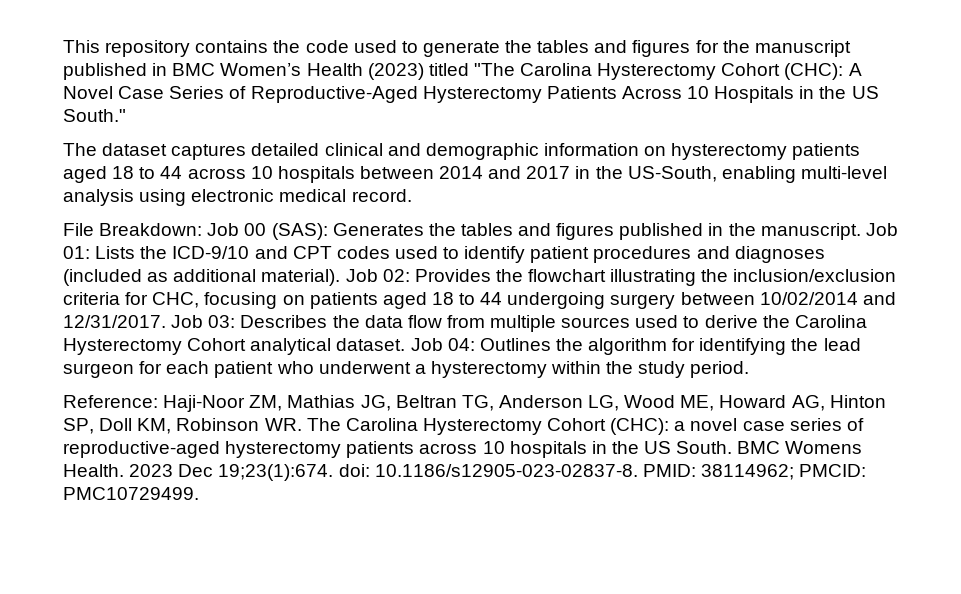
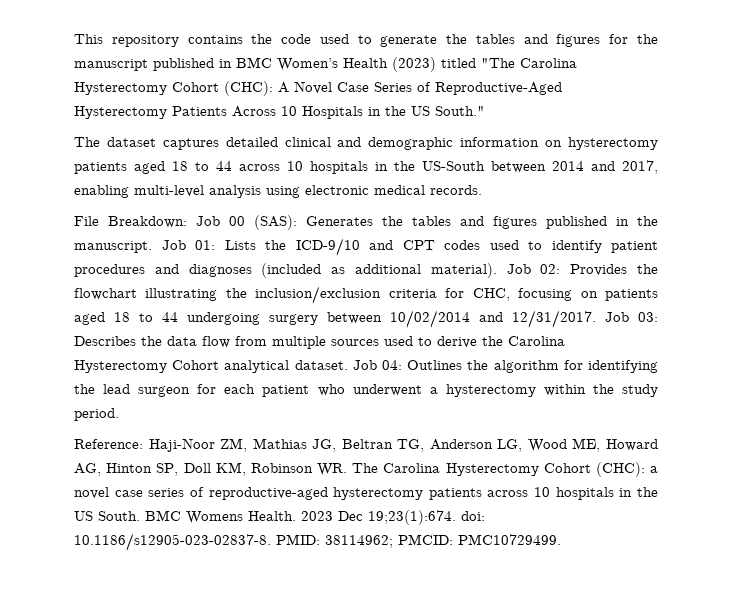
- The dataset captures detailed clinical and demographic information on hysterectomy patients aged 18 to 44 across 10 hospitals between 2014 and 2017 in the US-South, enabling multi-level analysis using electronic medical record.
+ The dataset captures detailed clinical and demographic information on hysterectomy patients aged 18 to 44 across 10 hospitals in the US-South between 2014 and 2017, enabling multi-level analysis using electronic medical records.

